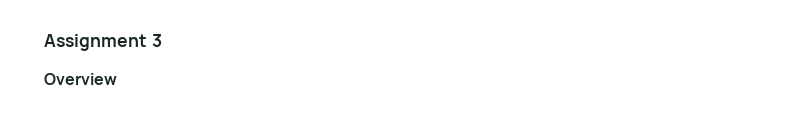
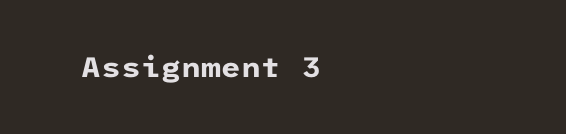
- Overview

